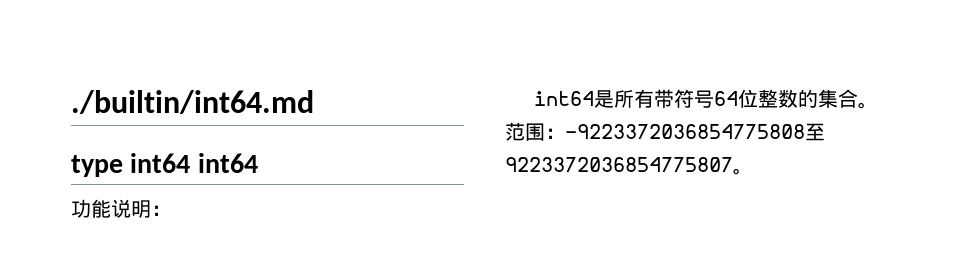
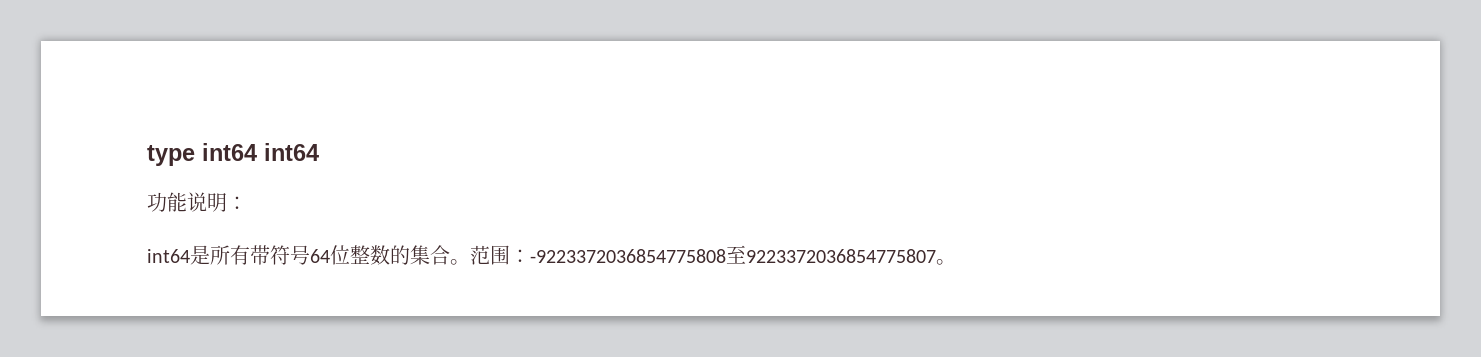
- ./builtin/int64.md

